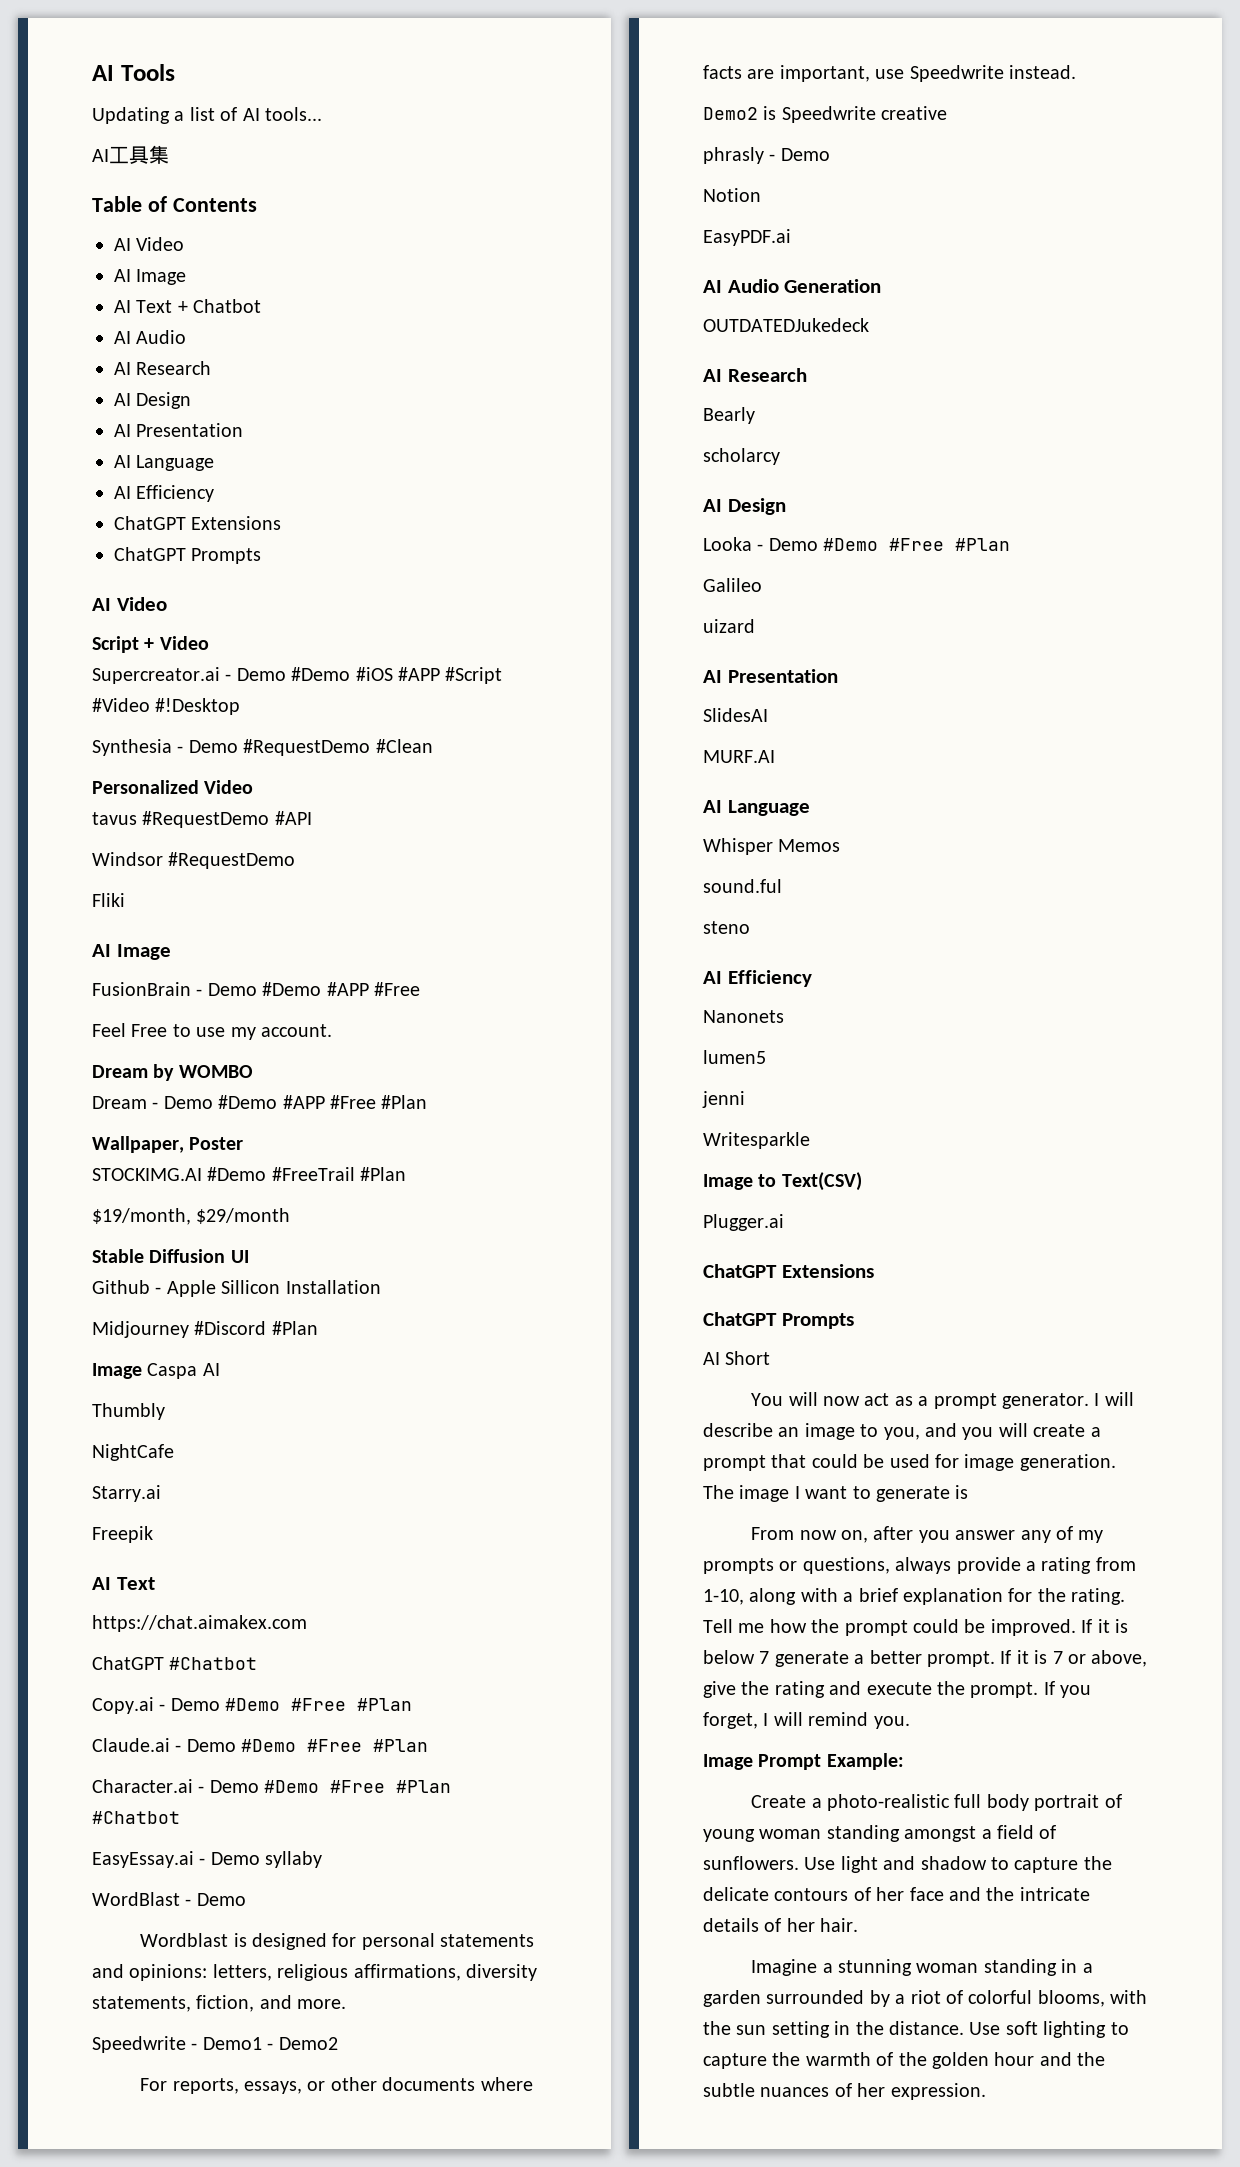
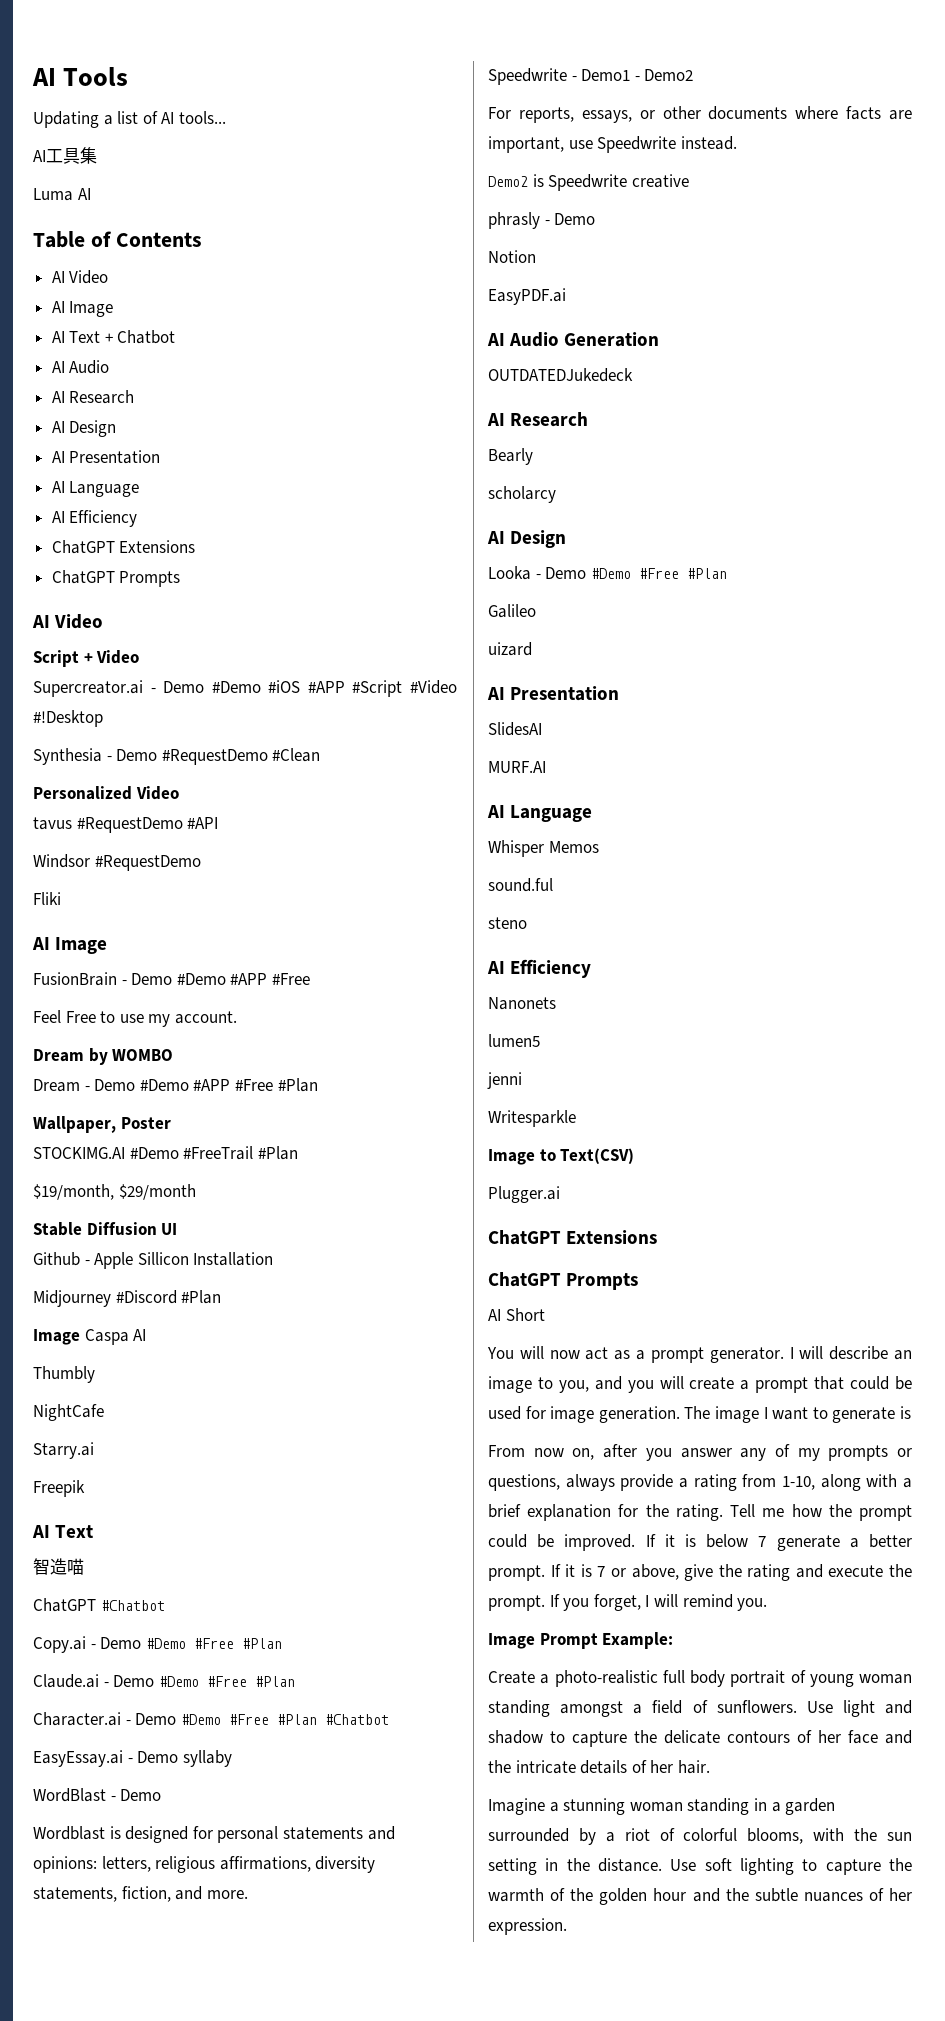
+ Luma AI
- https://chat.aimakex.com
+ 智造喵

